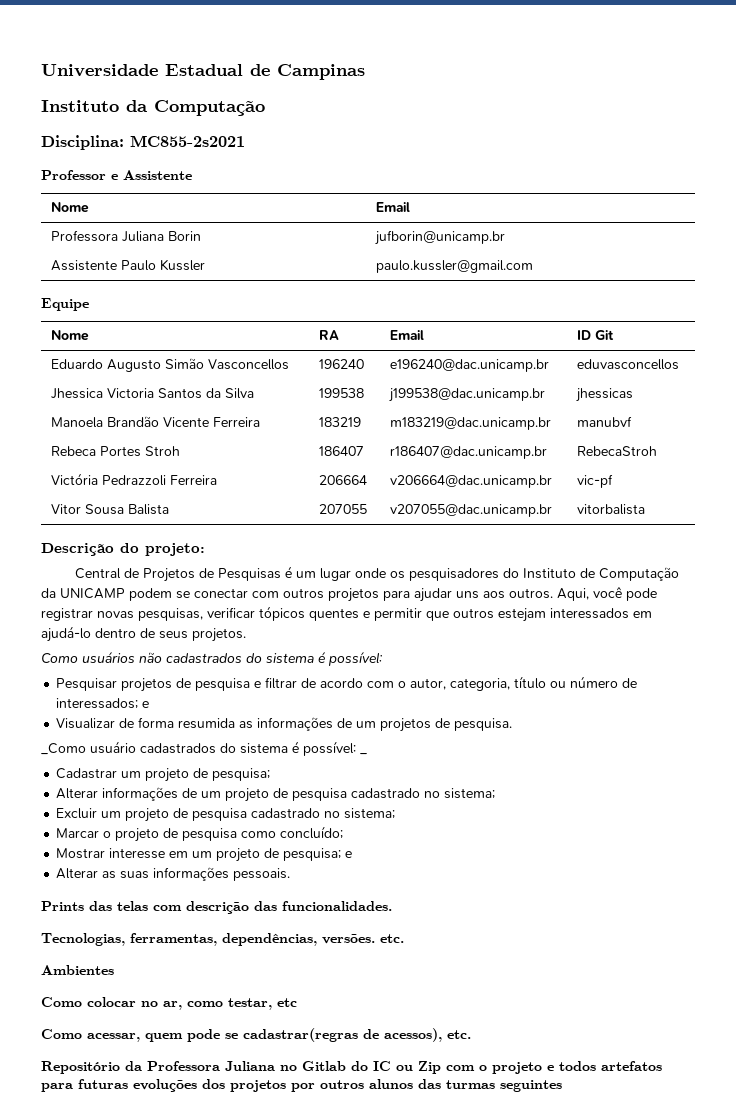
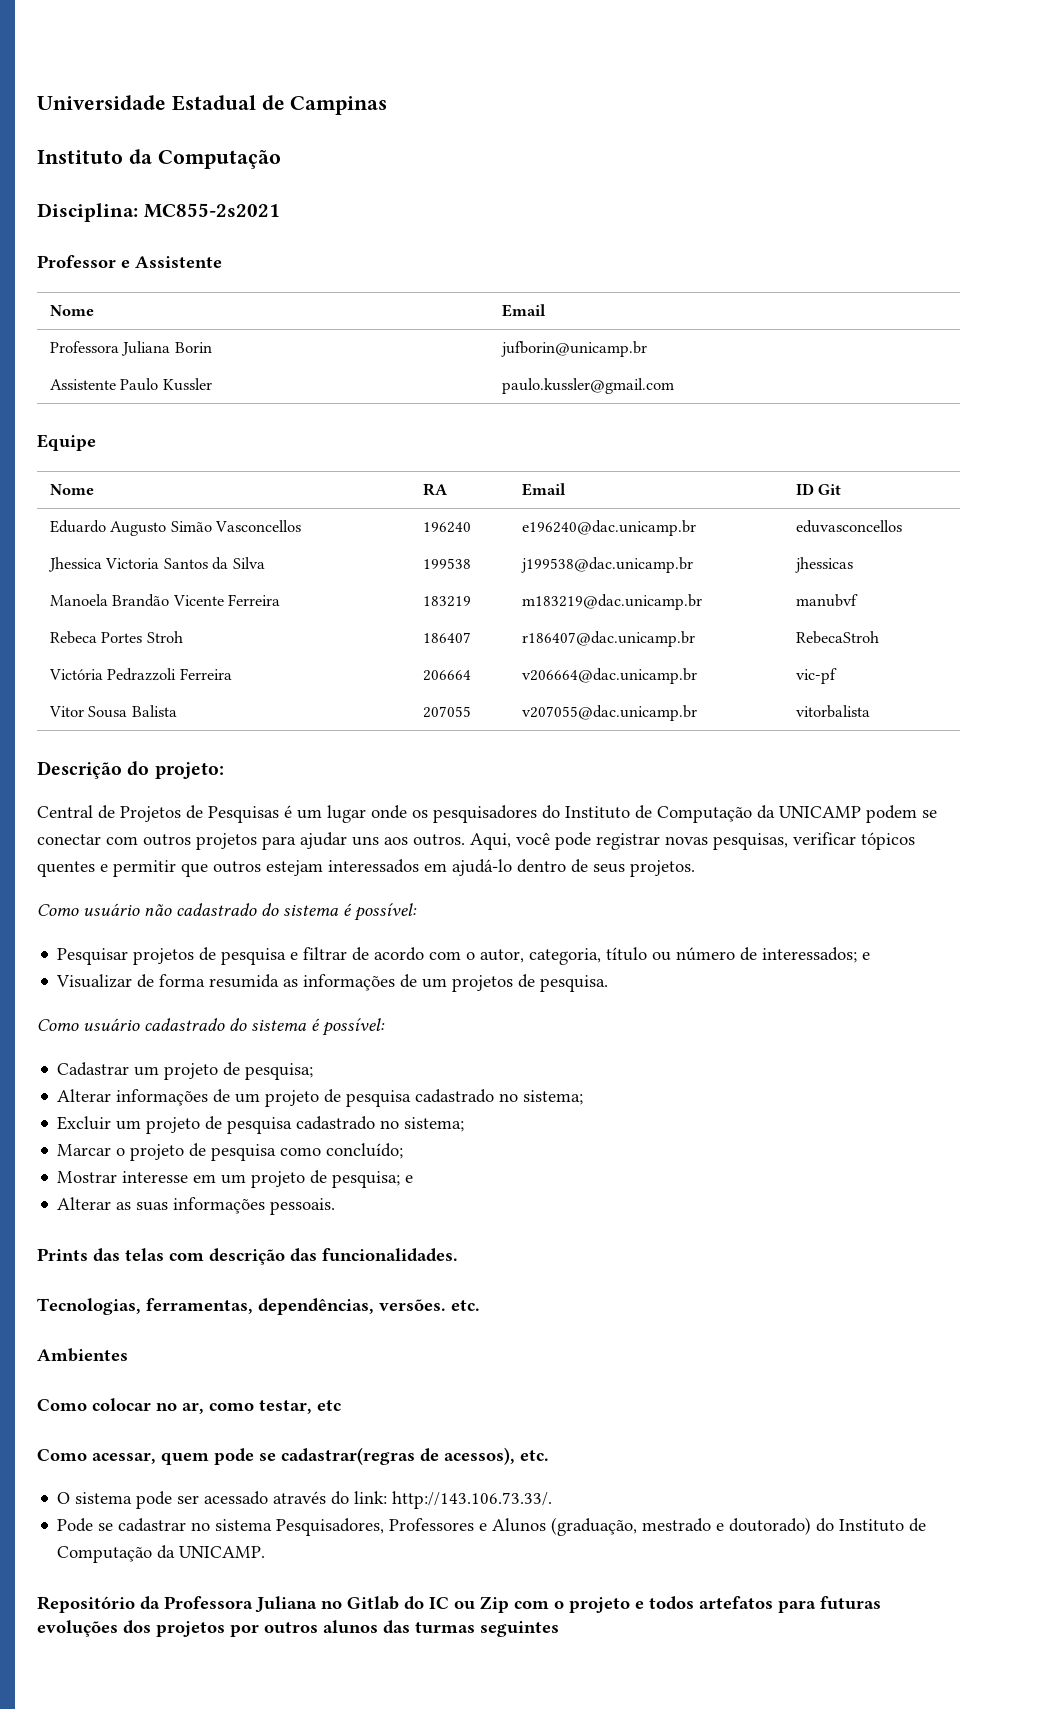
- Como usuários não cadastrados do sistema é possível:
+ Como usuário não cadastrado do sistema é possível:
- _Como usuário cadastrados do sistema é possível: _
+ Como usuário cadastrado do sistema é possível:
+ O sistema pode ser acessado através do link: http://143.106.73.33/.
+ Pode se cadastrar no sistema Pesquisadores, Professores e Alunos (graduação, mestrado e doutorado) do Instituto de Computação da UNICAMP.

